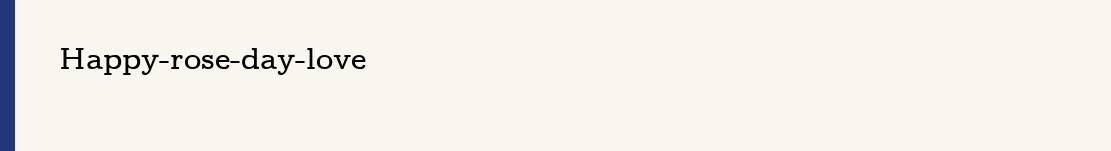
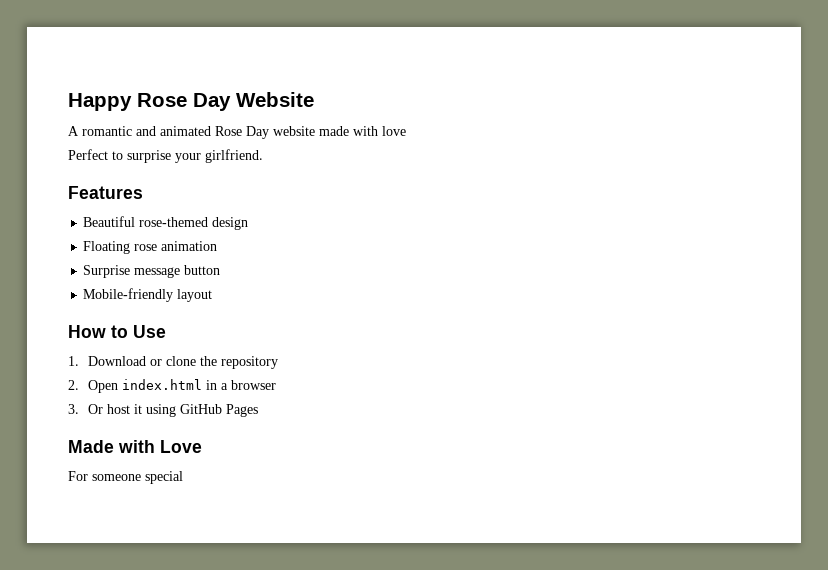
- Happy-rose-day-love
+ Happy Rose Day Website
+ A romantic and animated Rose Day website made with love
+ Perfect to surprise your girlfriend.
+ Features
+ Beautiful rose-themed design
+ Floating rose animation
+ Surprise message button
+ Mobile-friendly layout
+ How to Use
+ 1. Download or clone the repository
+ 2. Open index.html in a browser
+ 3. Or host it using GitHub Pages
+ Made with Love
+ For someone special

